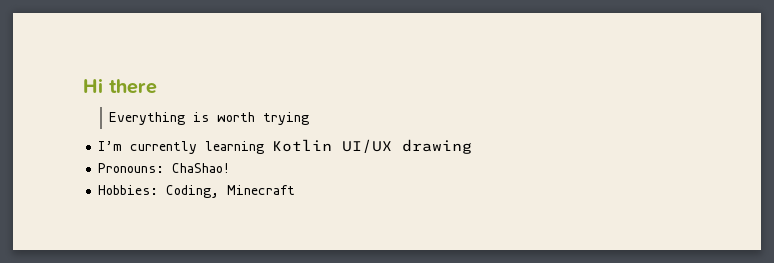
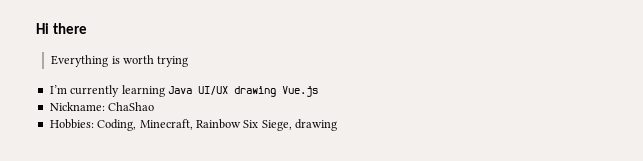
- I’m currently learning Kotlin UI/UX drawing
- Pronouns: ChaShao!
+ I’m currently learning Java UI/UX drawing Vue.js
+ Nickname: ChaShao
- Hobbies: Coding, Minecraft
+ Hobbies: Coding, Minecraft, Rainbow Six Siege, drawing

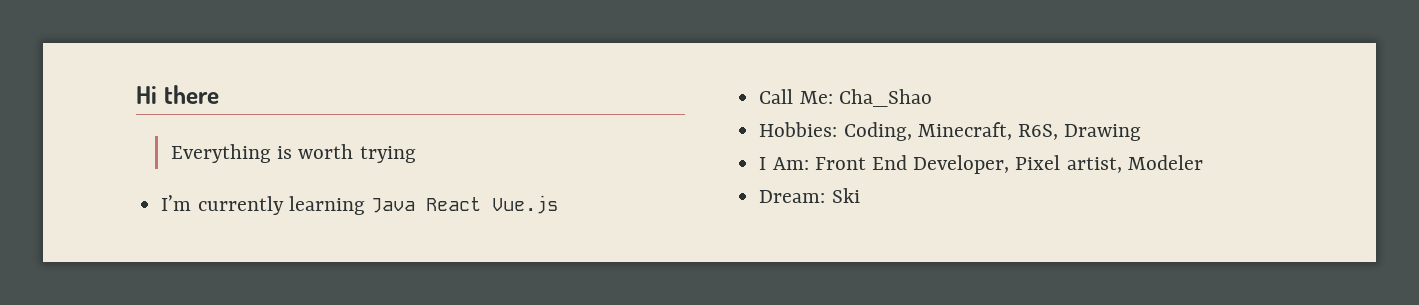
- I’m currently learning Java UI/UX drawing Vue.js
+ I’m currently learning Java React Vue.js
- Nickname: ChaShao
+ Call Me: Cha_Shao
- Hobbies: Coding, Minecraft, Rainbow Six Siege, drawing
+ Hobbies: Coding, Minecraft, R6S, Drawing
+ I Am: Front End Developer, Pixel artist, Modeler
+ Dream: Ski

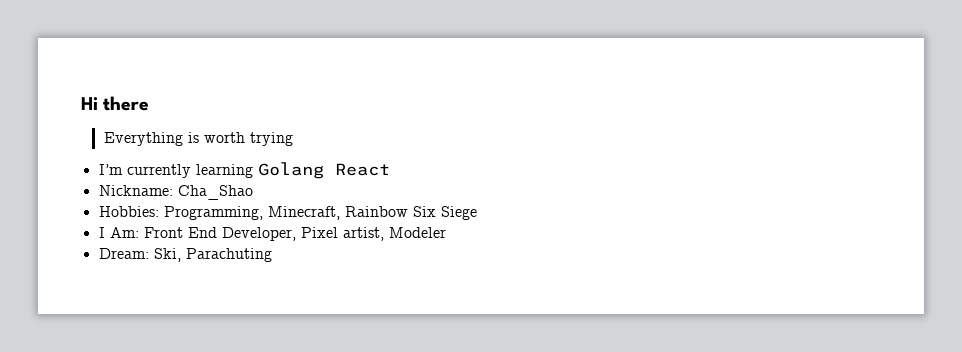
- I’m currently learning Java React Vue.js
- Call Me: Cha_Shao
+ I’m currently learning Golang React
+ Nickname: Cha_Shao
- Hobbies: Coding, Minecraft, R6S, Drawing
+ Hobbies: Programming, Minecraft, Rainbow Six Siege
- Dream: Ski
+ Dream: Ski, Parachuting

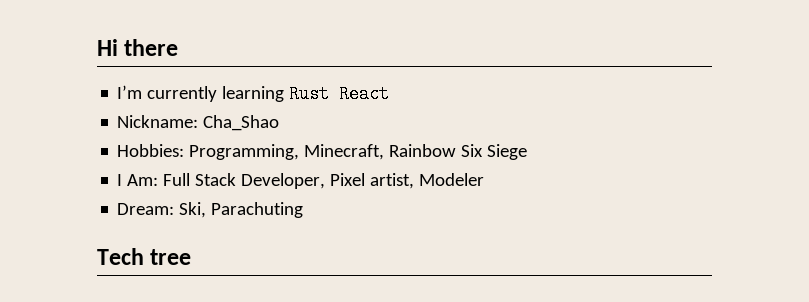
- Everything is worth trying
- I’m currently learning Golang React
+ I’m currently learning Rust React
- I Am: Front End Developer, Pixel artist, Modeler
+ I Am: Full Stack Developer, Pixel artist, Modeler
+ Tech tree

